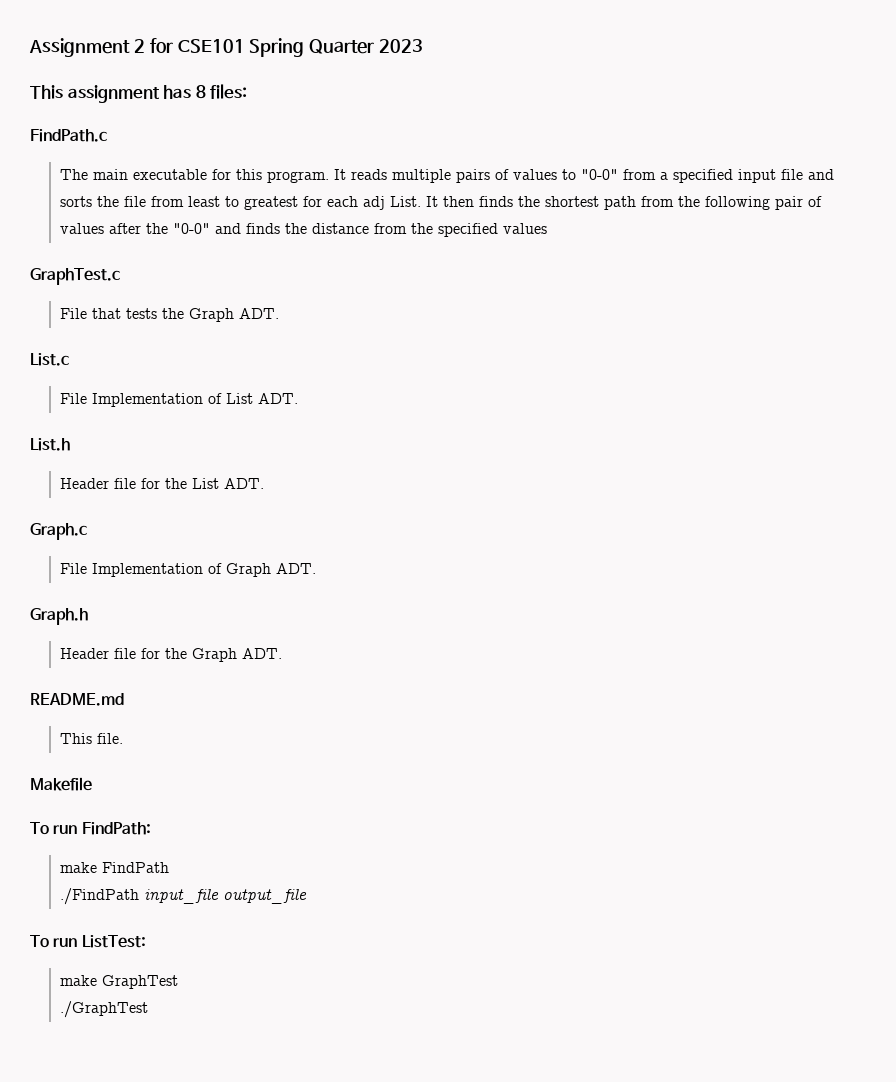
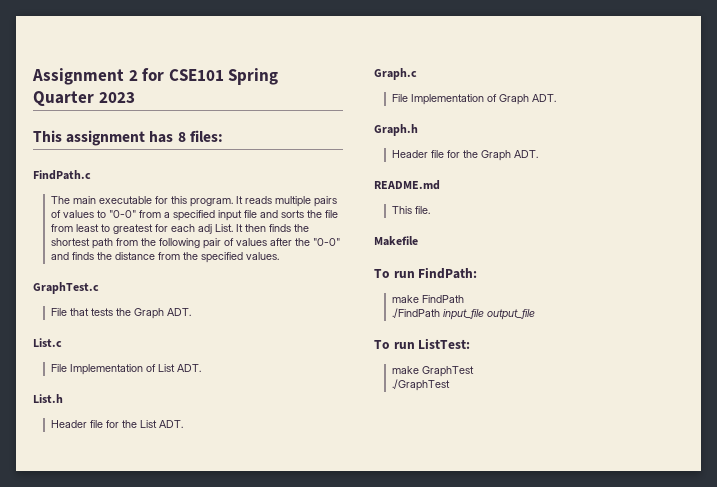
- It then finds the shortest path from the following pair of values after the "0-0" and finds the distance from the specified values
+ It then finds the shortest path from the following pair of values after the "0-0" and finds the distance from the specified values.

